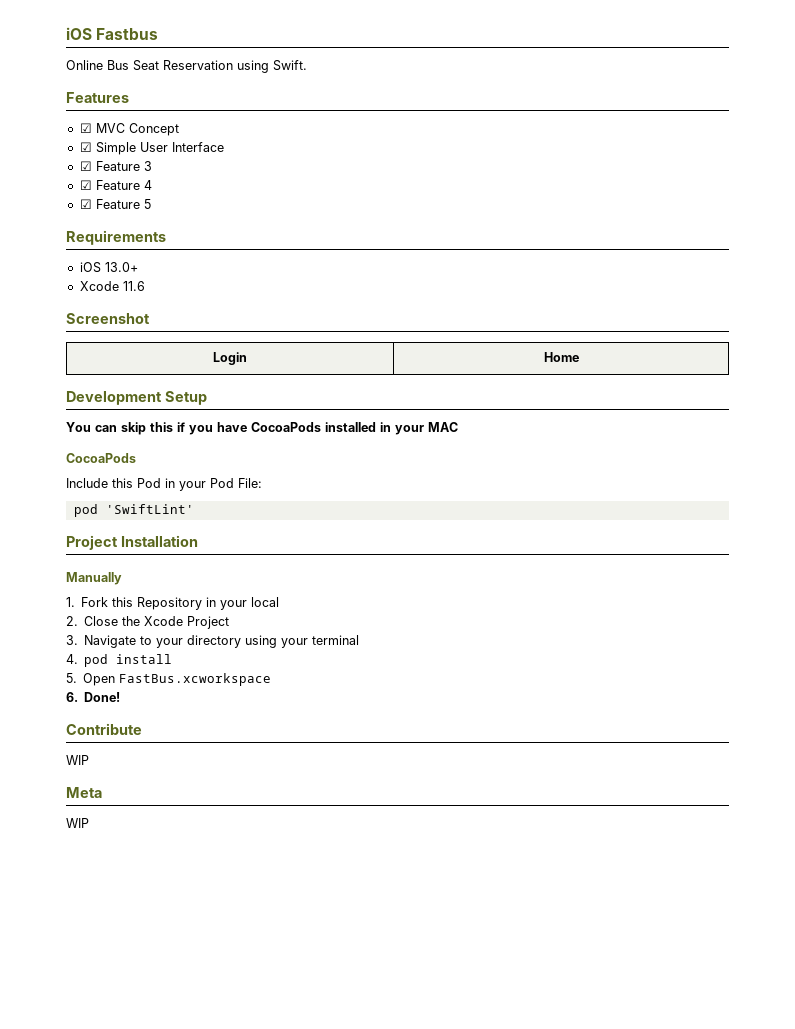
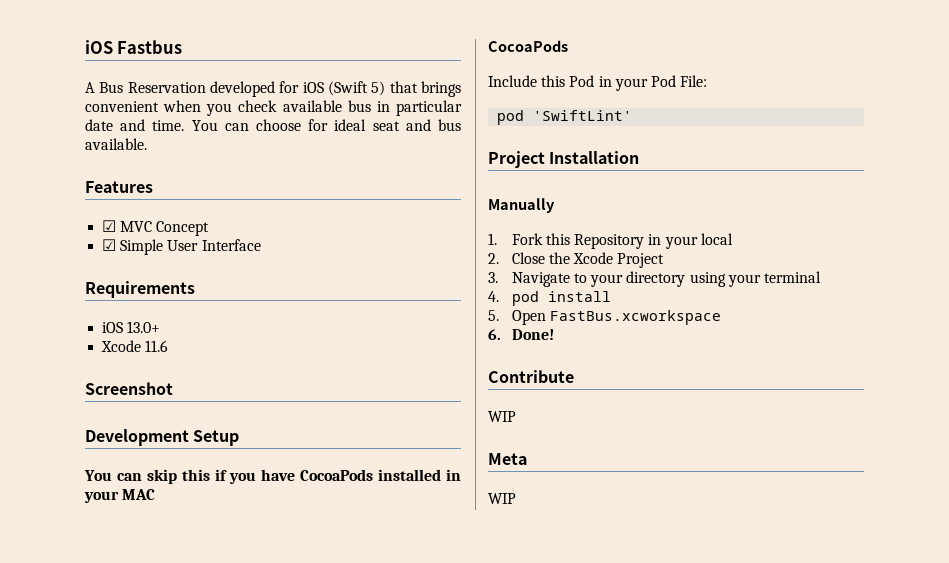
- Online Bus Seat Reservation using Swift.
+ A Bus Reservation developed for iOS (Swift 5) that brings convenient when you check available bus in particular date and time. You can choose for ideal seat and bus available.
- ☑ Feature 3
- ☑ Feature 4
- ☑ Feature 5
- Login | Home

